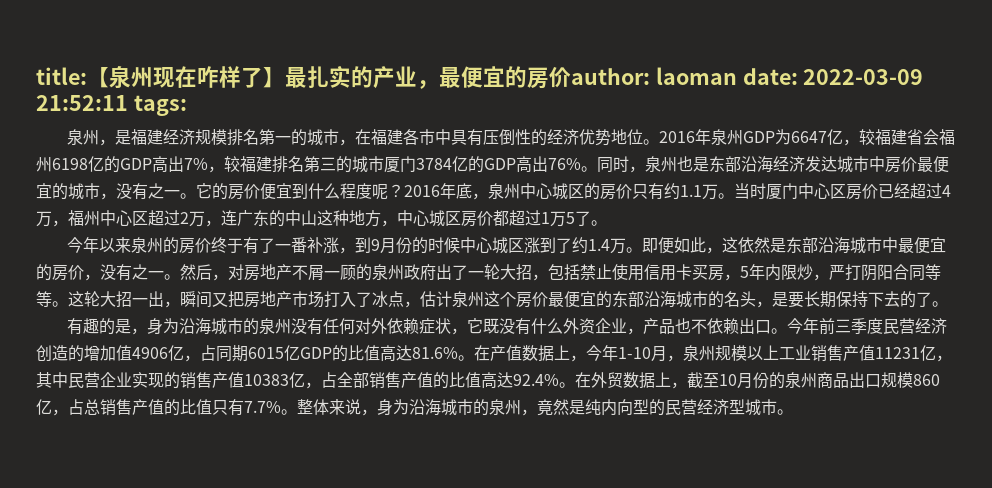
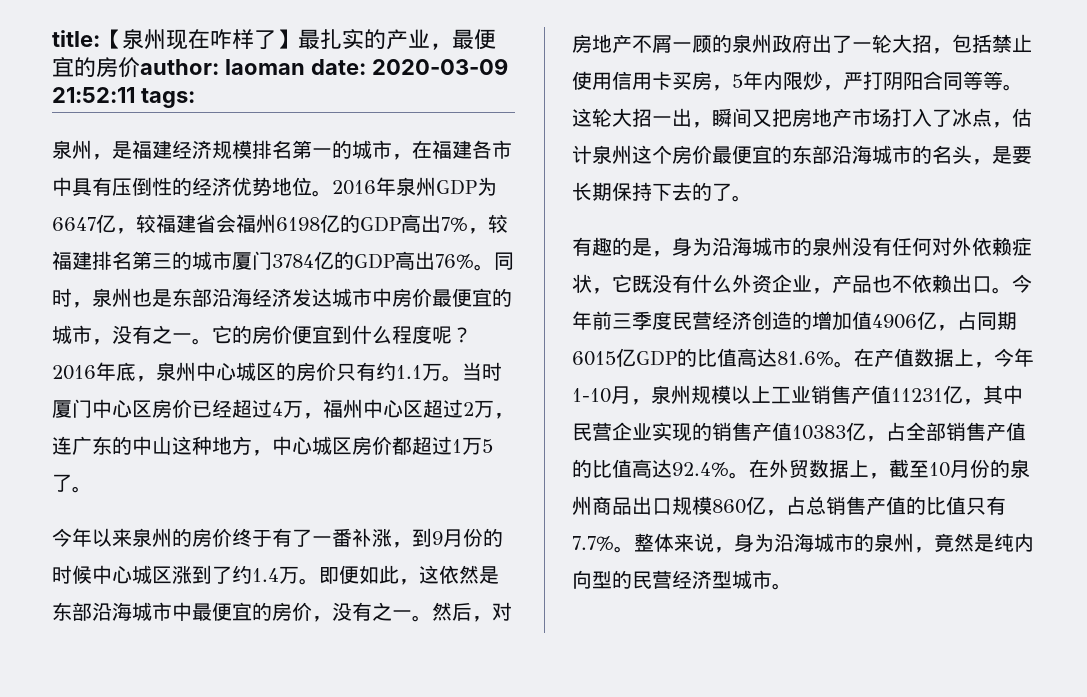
- title:【泉州现在咋样了】最扎实的产业，最便宜的房价author: laoman date: 2022-03-09 21:52:11 tags:
+ title:【泉州现在咋样了】最扎实的产业，最便宜的房价author: laoman date: 2020-03-09 21:52:11 tags:

